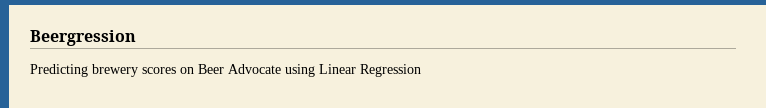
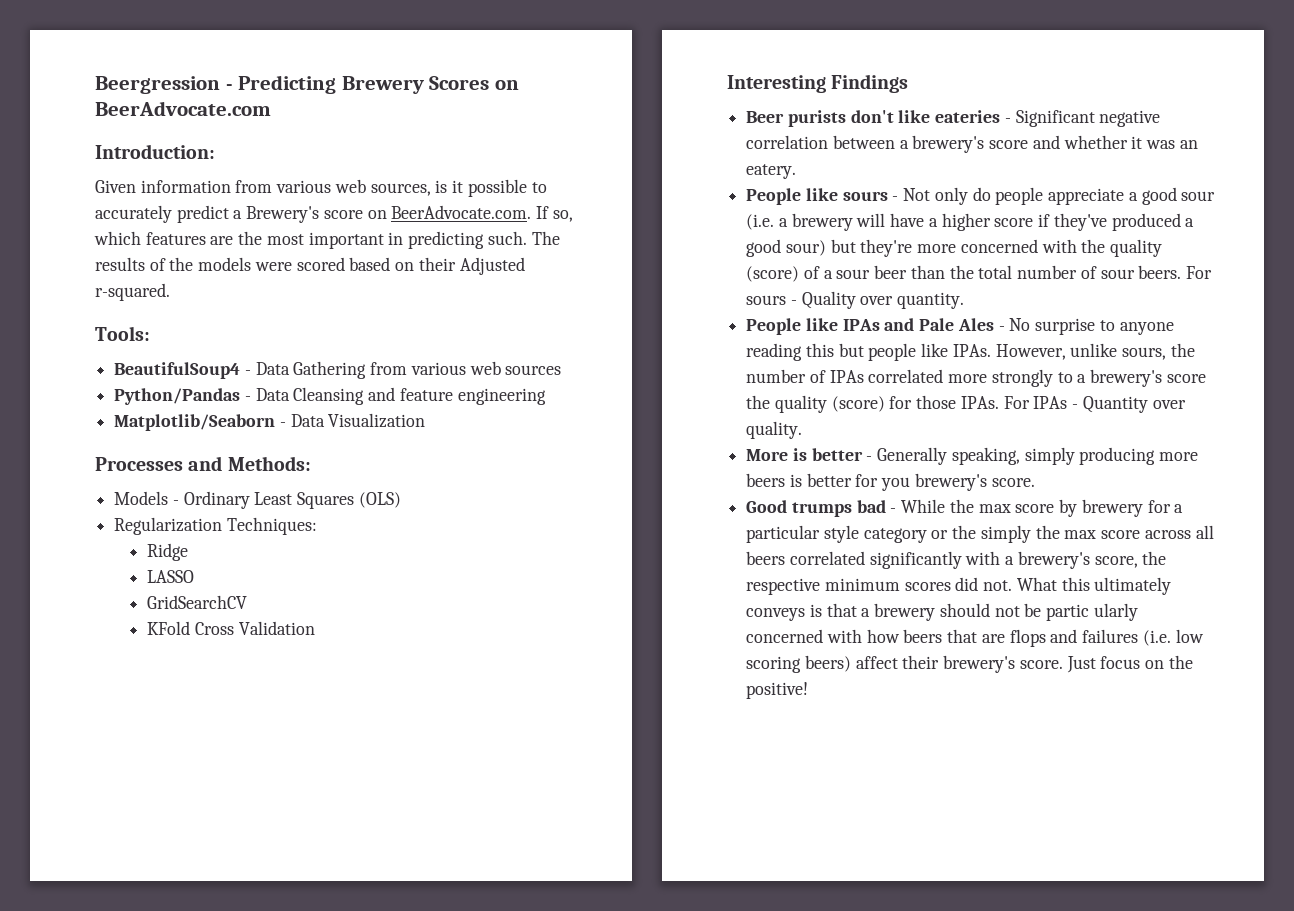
- Beergression
- Predicting brewery scores on Beer Advocate using Linear Regression
+ Beergression - Predicting Brewery Scores on BeerAdvocate.com
+ Introduction:
+ Given information from various web sources, is it possible to accurately predict a Brewery's score on BeerAdvocate.com. If so, which features are the most important in predicting such. The results of the models were scored based on their Adjusted r-squared.
+ Tools:
+ BeautifulSoup4 - Data Gathering from various web sources
+ Python/Pandas - Data Cleansing and feature engineering
+ Matplotlib/Seaborn - Data Visualization
+ Processes and Methods:
+ Models - Ordinary Least Squares (OLS)
+ Regularization Techniques:
+ Ridge
+ LASSO
+ GridSearchCV
+ KFold Cross Validation
+ Interesting Findings
+ Beer purists don't like eateries - Significant negative correlation between a brewery's score and whether it was an eatery.
+ People like sours - Not only do people appreciate a good sour (i.e. a brewery will have a higher score if they've produced a good sour) but they're more concerned with the quality (score) of a sour beer than the total number of sour beers. For sours - Quality over quantity.
+ People like IPAs and Pale Ales - No surprise to anyone reading this but people like IPAs. However, unlike sours, the number of IPAs correlated more strongly to a brewery's score the quality (score) for those IPAs. For IPAs - Quantity over quality.
+ More is better - Generally speaking, simply producing more beers is better for you brewery's score.
+ Good trumps bad - While the max score by brewery for a particular style category or the simply the max score across all beers correlated significantly with a brewery's score, the respective minimum scores did not. What this ultimately conveys is that a brewery should not be partic ularly concerned with how beers that are flops and failures (i.e. low scoring beers) affect their brewery's score. Just focus on the positive!

